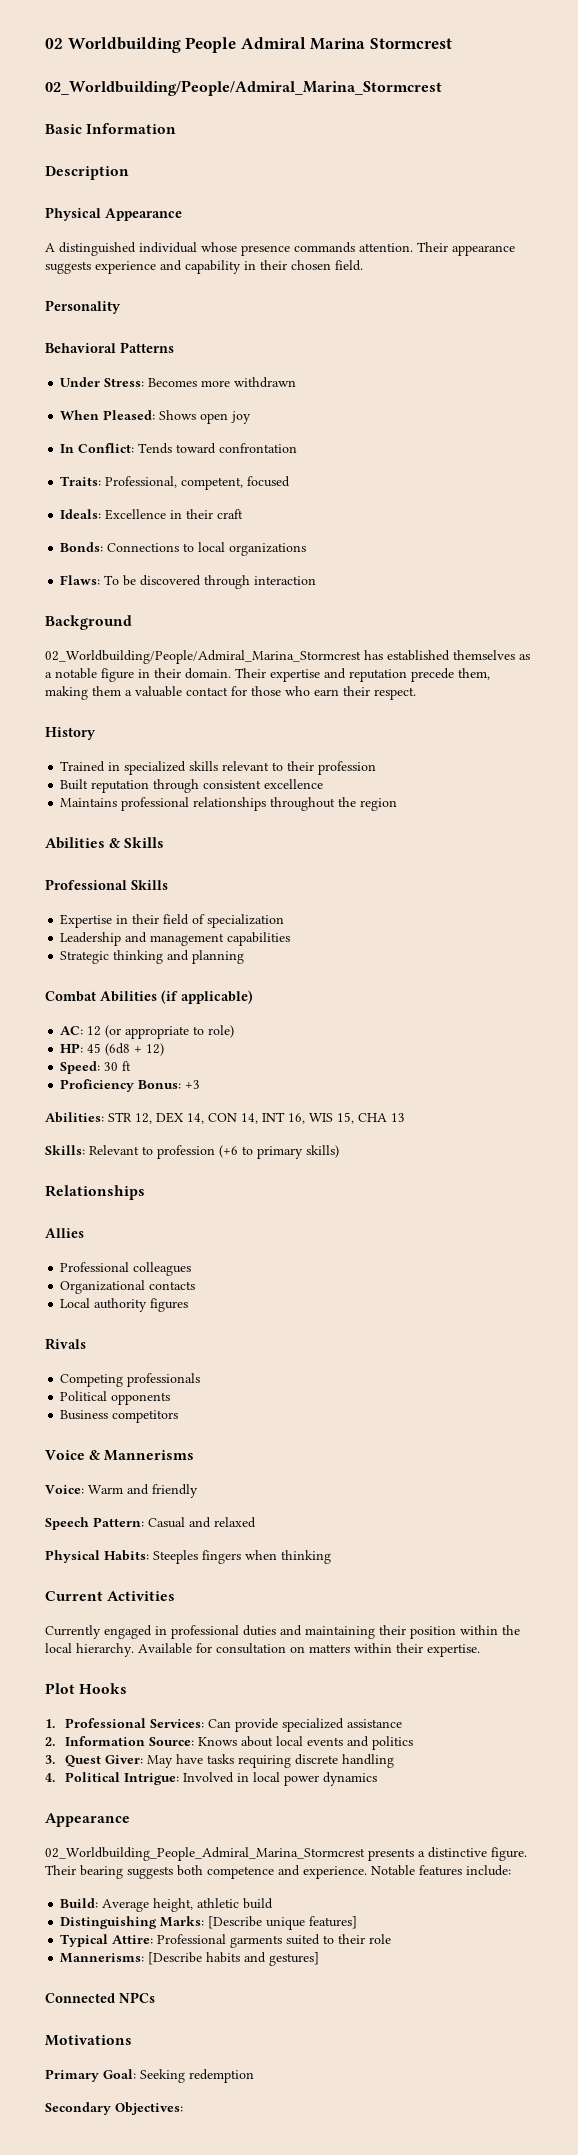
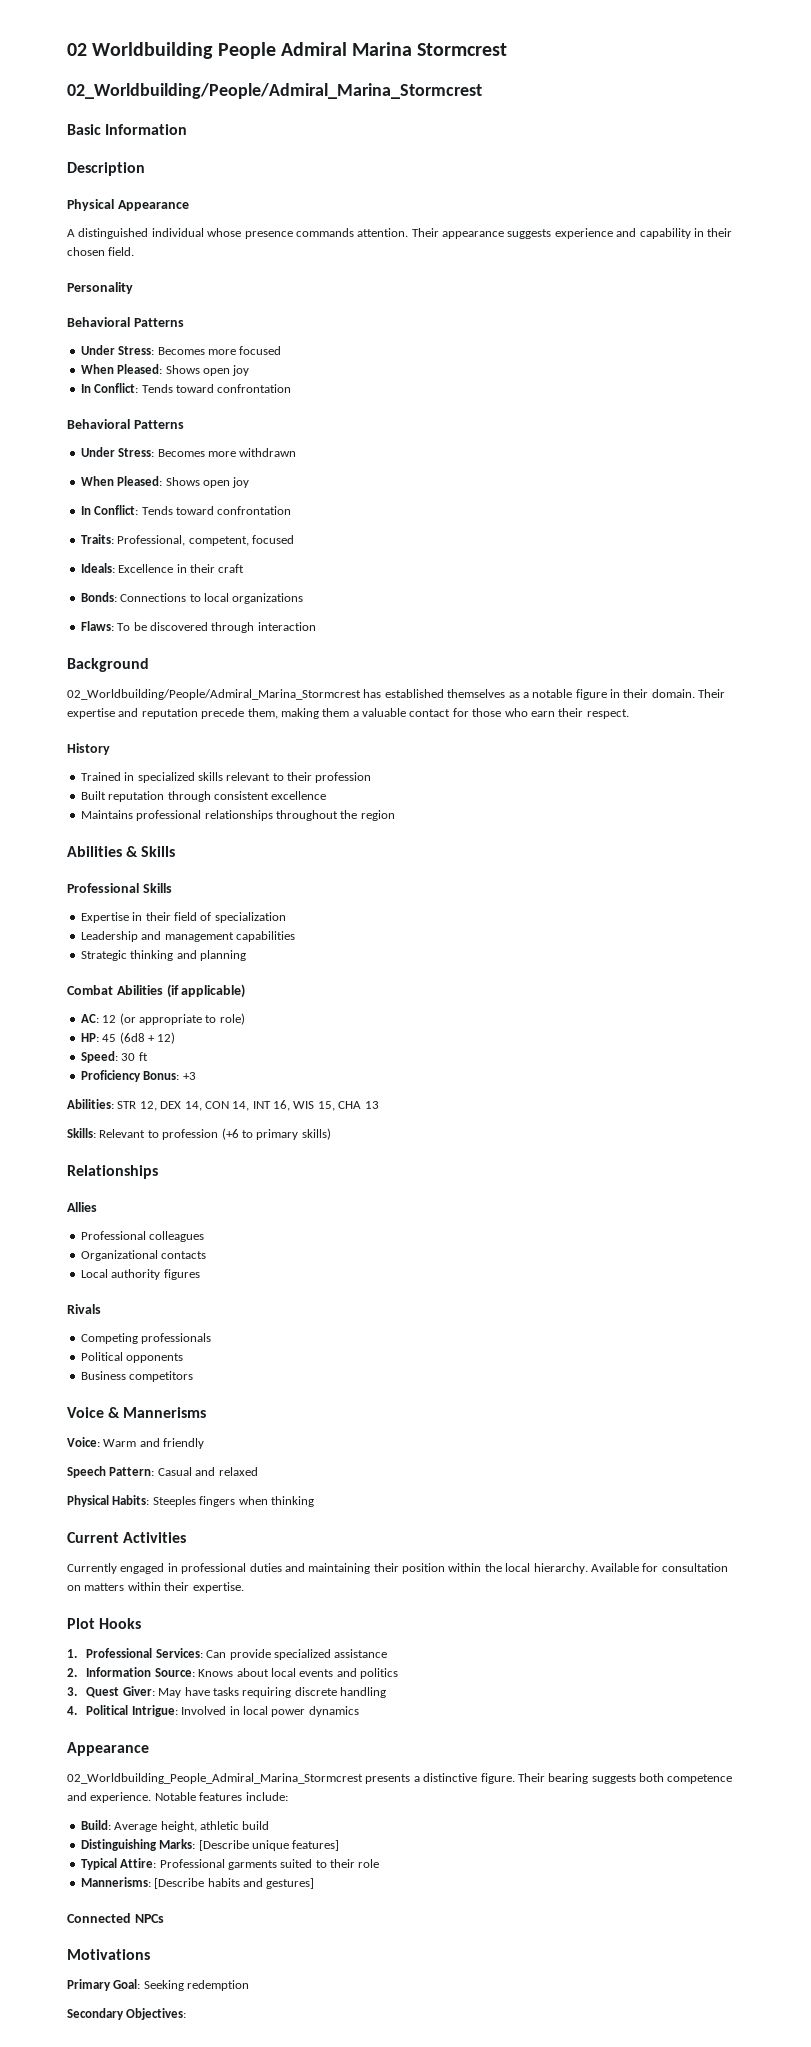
+ Under Stress: Becomes more focused
+ When Pleased: Shows open joy
+ In Conflict: Tends toward confrontation
+ Behavioral Patterns

